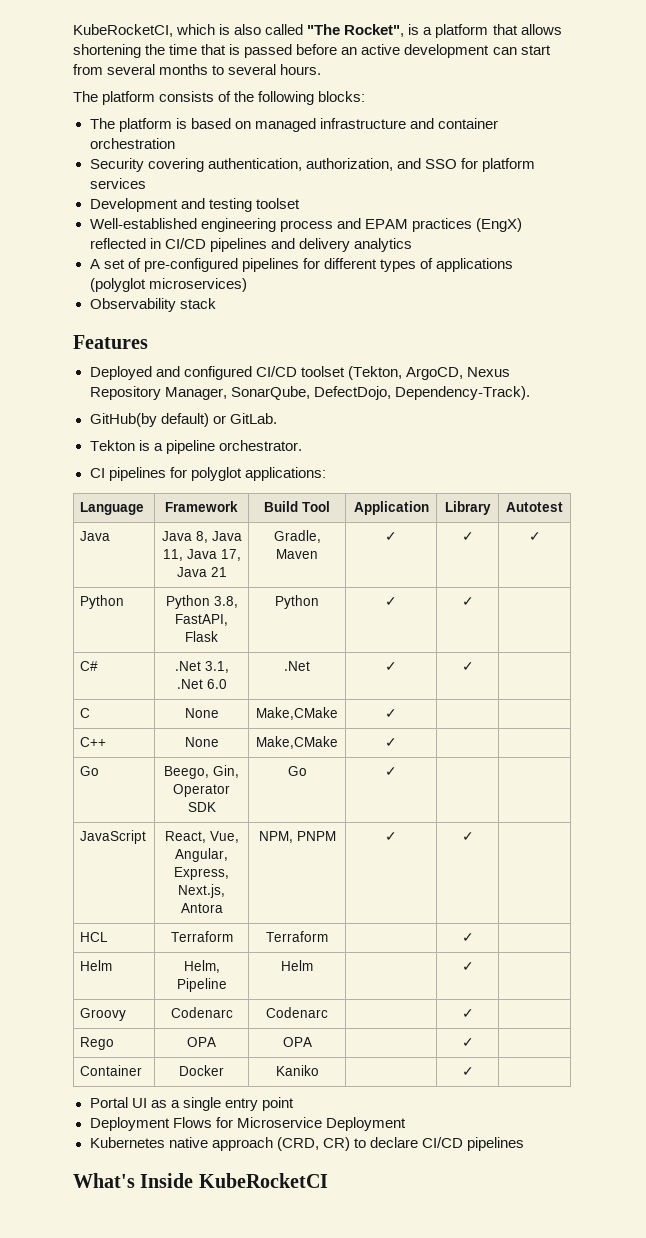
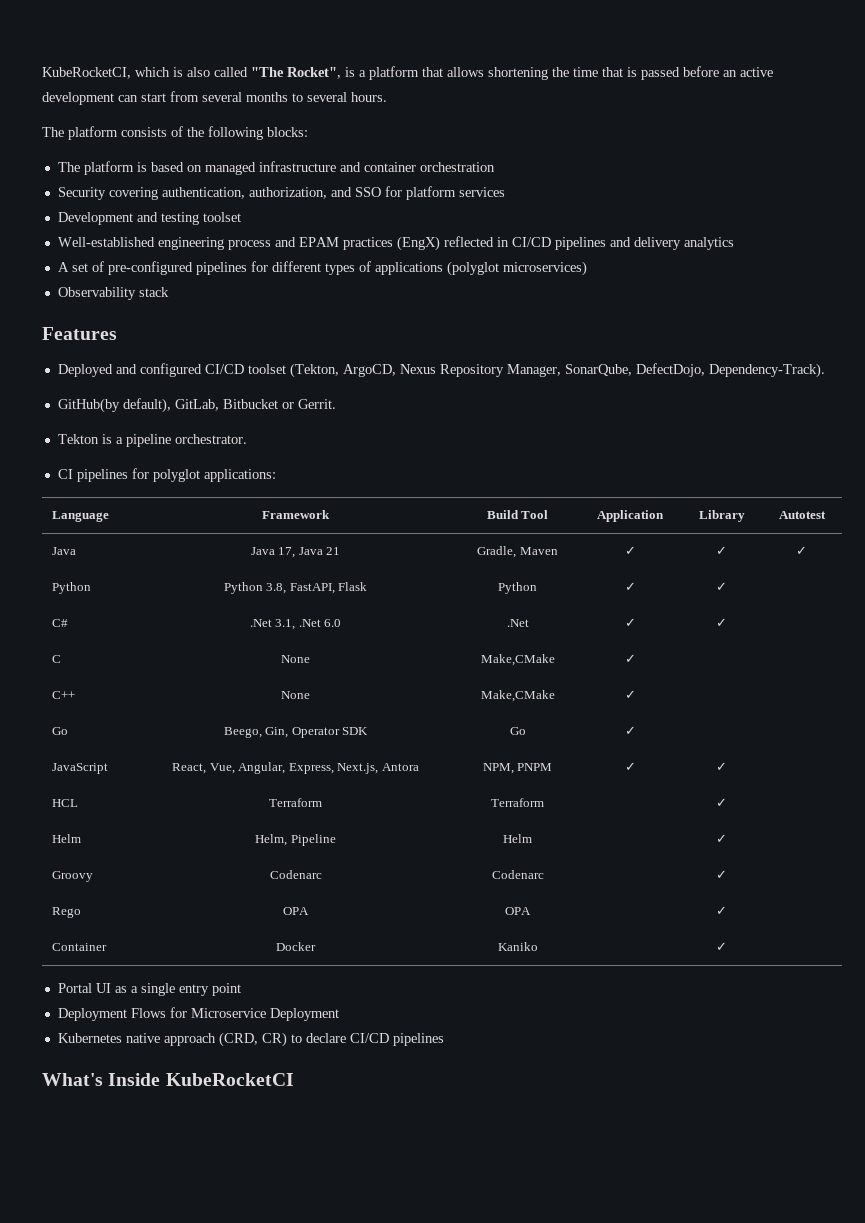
- GitHub(by default) or GitLab.
+ GitHub(by default), GitLab, Bitbucket or Gerrit.
- Java | Java 8, Java 11, Java 17, Java 21 | Gradle, Maven | ✓ | ✓ | ✓
+ Java | Java 17, Java 21 | Gradle, Maven | ✓ | ✓ | ✓

